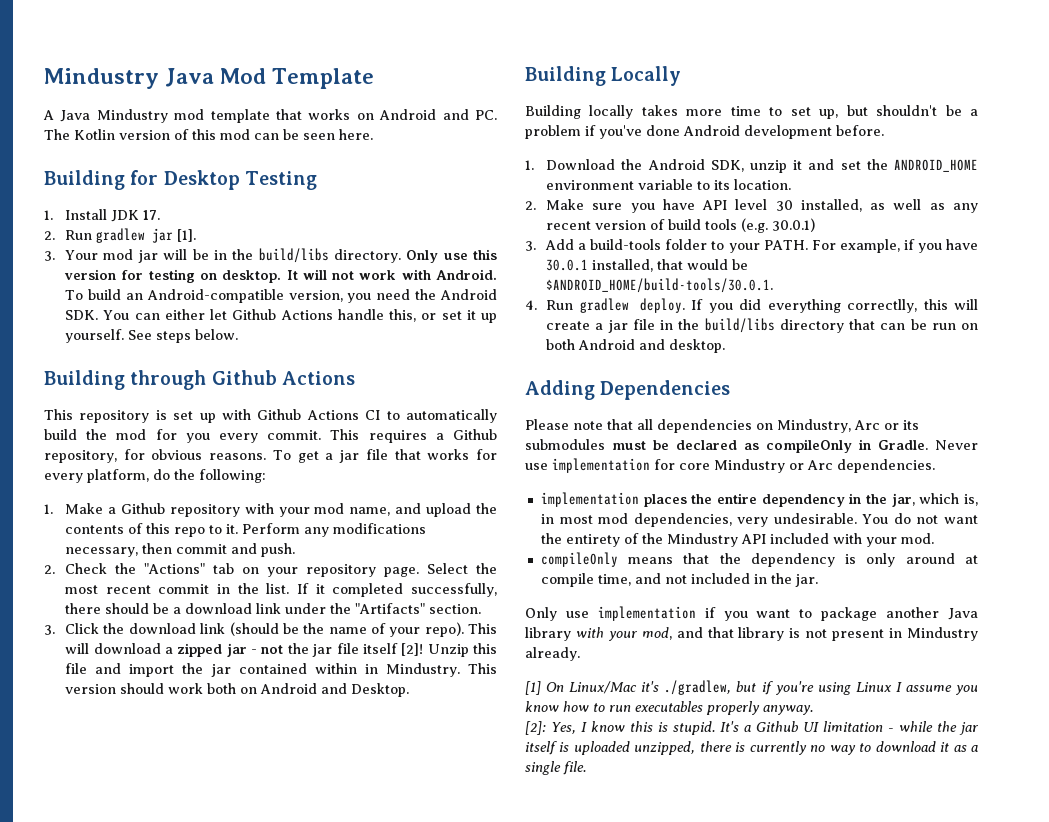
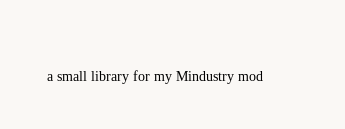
- Mindustry Java Mod Template
- A Java Mindustry mod template that works on Android and PC. The Kotlin version of this mod can be seen here.
- Building for Desktop Testing
- 1. Install JDK 17.
- 2. Run gradlew jar [1].
- 3. Your mod jar will be in the build/libs directory. Only use this version for testing on desktop. It will not work with Android. To build an Android-compatible version, you need the Android SDK. You can either let Github Actions handle this, or set it up yourself. See steps below.
- Building through Github Actions
- This repository is set up with Github Actions CI to automatically build the mod for you every commit. This requires a Github repository, for obvious reasons. To get a jar file that works for every platform, do the following:
- 1. Make a Github repository with your mod name, and upload the contents of this repo to it. Perform any modifications necessary, then commit and push.
- 2. Check the "Actions" tab on your repository page. Select the most recent commit in the list. If it completed successfully, there should be a download link under the "Artifacts" section.
- 3. Click the download link (should be the name of your repo). This will download a zipped jar - not the jar file itself [2]! Unzip this file and import the jar contained within in Mindustry. This version should work both on Android and Desktop.
- Building Locally
- Building locally takes more time to set up, but shouldn't be a problem if you've done Android development before.
- 1. Download the Android SDK, unzip it and set the ANDROID_HOME environment variable to its location.
- 2. Make sure you have API level 30 installed, as well as any recent version of build tools (e.g. 30.0.1)
- 3. Add a build-tools folder to your PATH. For example, if you have 30.0.1 installed, that would be $ANDROID_HOME/build-tools/30.0.1.
- 4. Run gradlew deploy. If you did everything correctlly, this will create a jar file in the build/libs directory that can be run on both Android and desktop.
- Adding Dependencies
- Please note that all dependencies on Mindustry, Arc or its submodules must be declared as compileOnly in Gradle. Never use implementation for core Mindustry or Arc dependencies.
- implementation places the entire dependency in the jar, which is, in most mod dependencies, very undesirable. You do not want the entirety of the Mindustry API included with your mod.
- compileOnly means that the dependency is only around at compile time, and not included in the jar.
- Only use implementation if you want to package another Java library with your mod, and that library is not present in Mindustry already.
- [1] On Linux/Mac it's ./gradlew, but if you're using Linux I assume you know how to run executables properly anyway.
- [2]: Yes, I know this is stupid. It's a Github UI limitation - while the jar itself is uploaded unzipped, there is currently no way to download it as a single file.
+ a small library for my Mindustry mod

